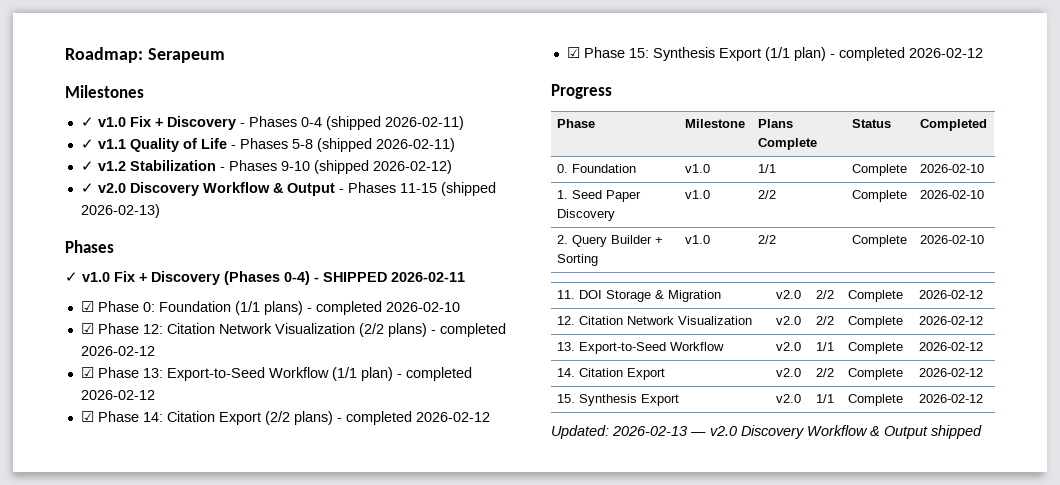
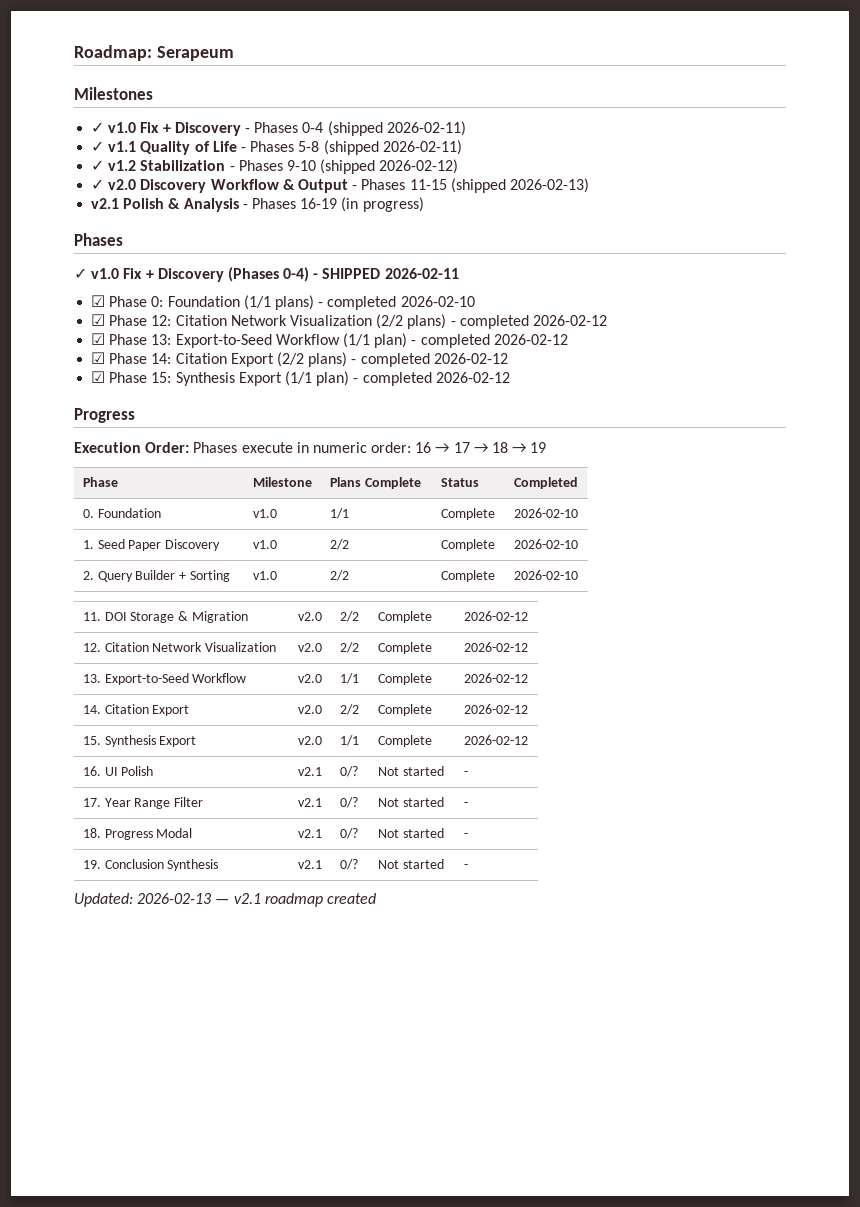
+ v2.1 Polish & Analysis - Phases 16-19 (in progress)
+ Execution Order: Phases execute in numeric order: 16 → 17 → 18 → 19
- Updated: 2026-02-13 — v2.0 Discovery Workflow & Output shipped
+ 16. UI Polish | v2.1 | 0/? | Not started | -
+ 17. Year Range Filter | v2.1 | 0/? | Not started | -
+ 18. Progress Modal | v2.1 | 0/? | Not started | -
+ 19. Conclusion Synthesis | v2.1 | 0/? | Not started | -
+ Updated: 2026-02-13 — v2.1 roadmap created

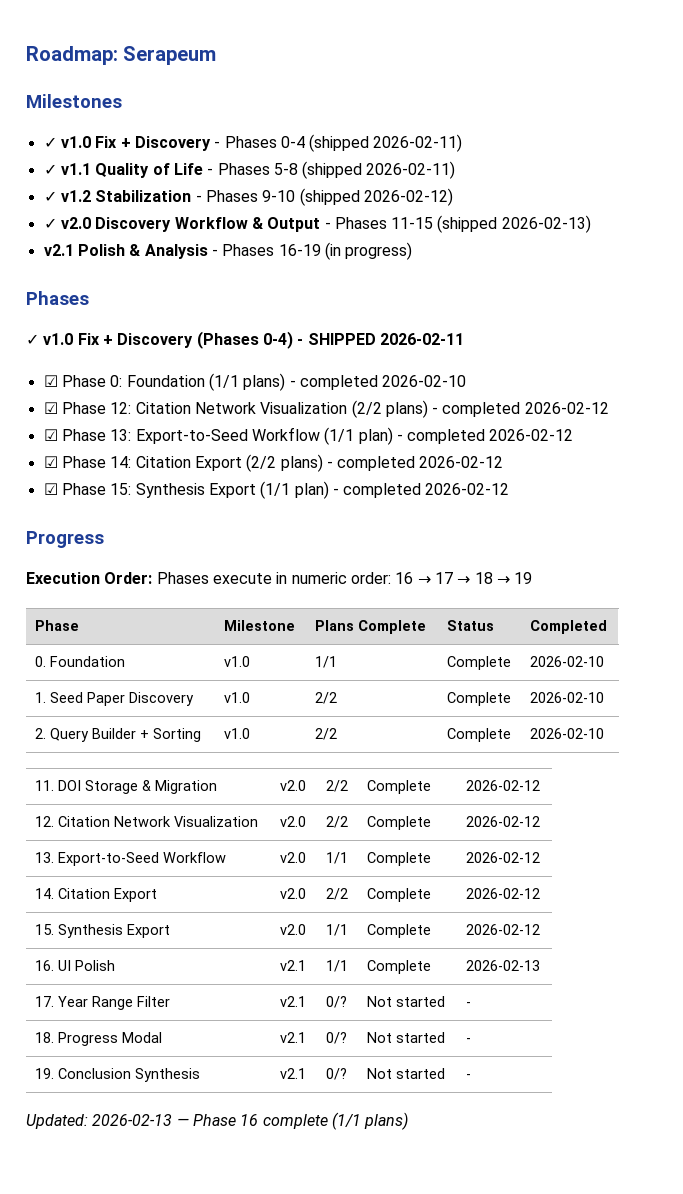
- 16. UI Polish | v2.1 | 0/? | Not started | -
+ 16. UI Polish | v2.1 | 1/1 | Complete | 2026-02-13
- Updated: 2026-02-13 — v2.1 roadmap created
+ Updated: 2026-02-13 — Phase 16 complete (1/1 plans)

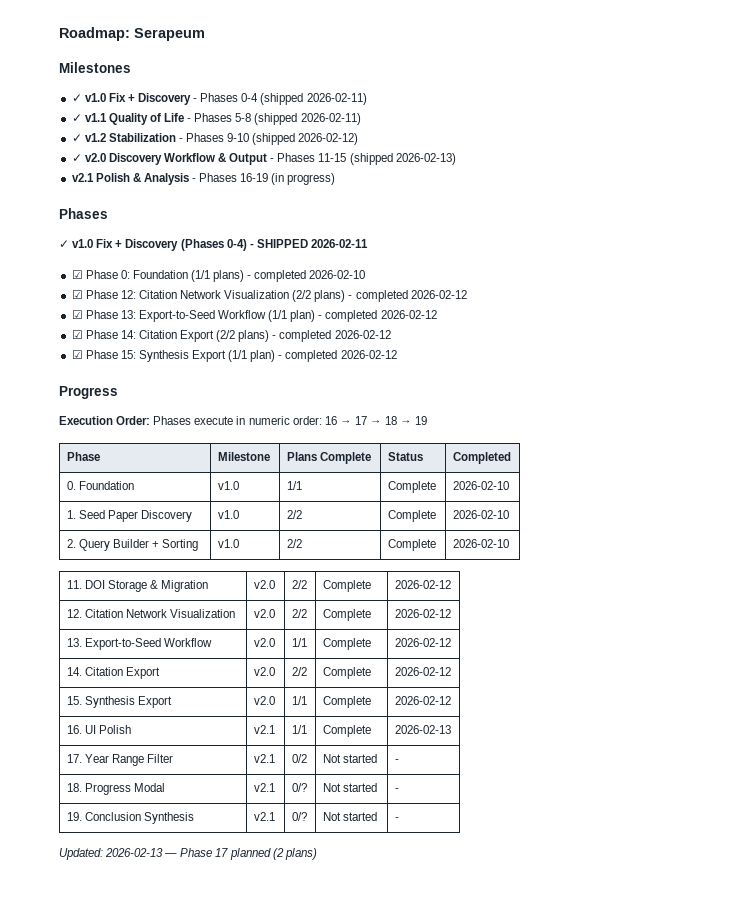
- 17. Year Range Filter | v2.1 | 0/? | Not started | -
+ 17. Year Range Filter | v2.1 | 0/2 | Not started | -
- Updated: 2026-02-13 — Phase 16 complete (1/1 plans)
+ Updated: 2026-02-13 — Phase 17 planned (2 plans)

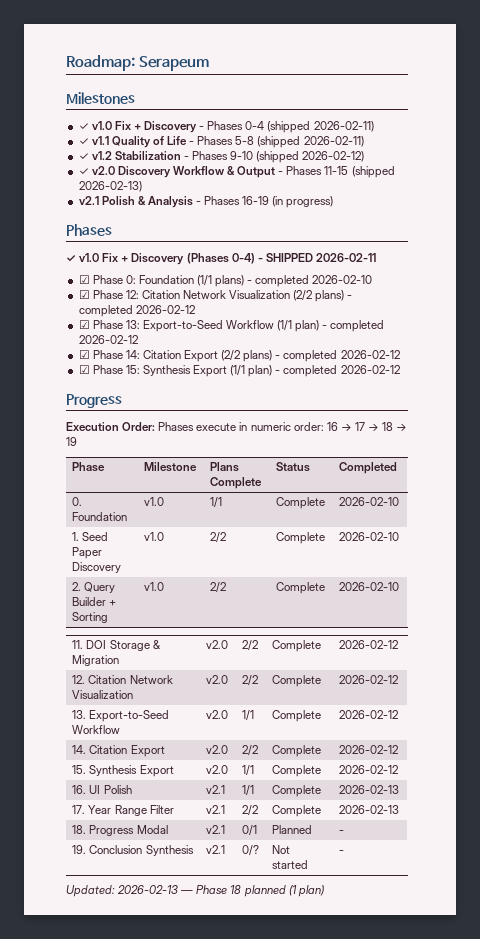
- 17. Year Range Filter | v2.1 | 0/2 | Not started | -
+ 17. Year Range Filter | v2.1 | 2/2 | Complete | 2026-02-13
- 18. Progress Modal | v2.1 | 0/? | Not started | -
+ 18. Progress Modal | v2.1 | 0/1 | Planned | -
- Updated: 2026-02-13 — Phase 17 planned (2 plans)
+ Updated: 2026-02-13 — Phase 18 planned (1 plan)

